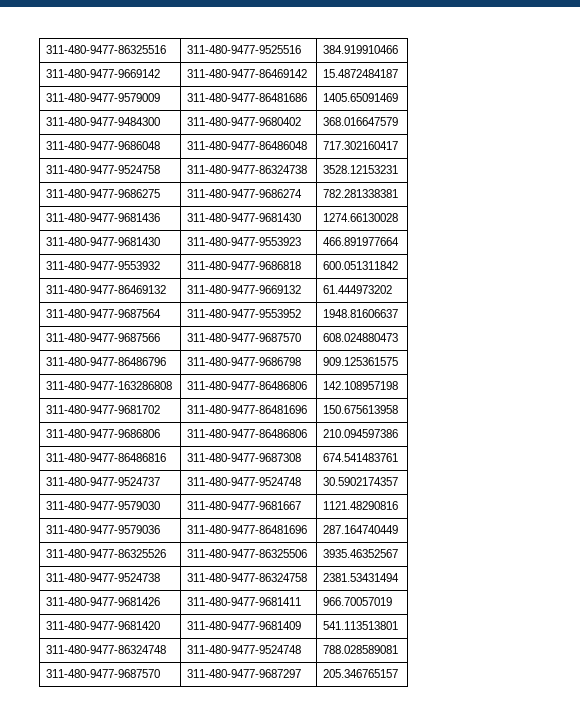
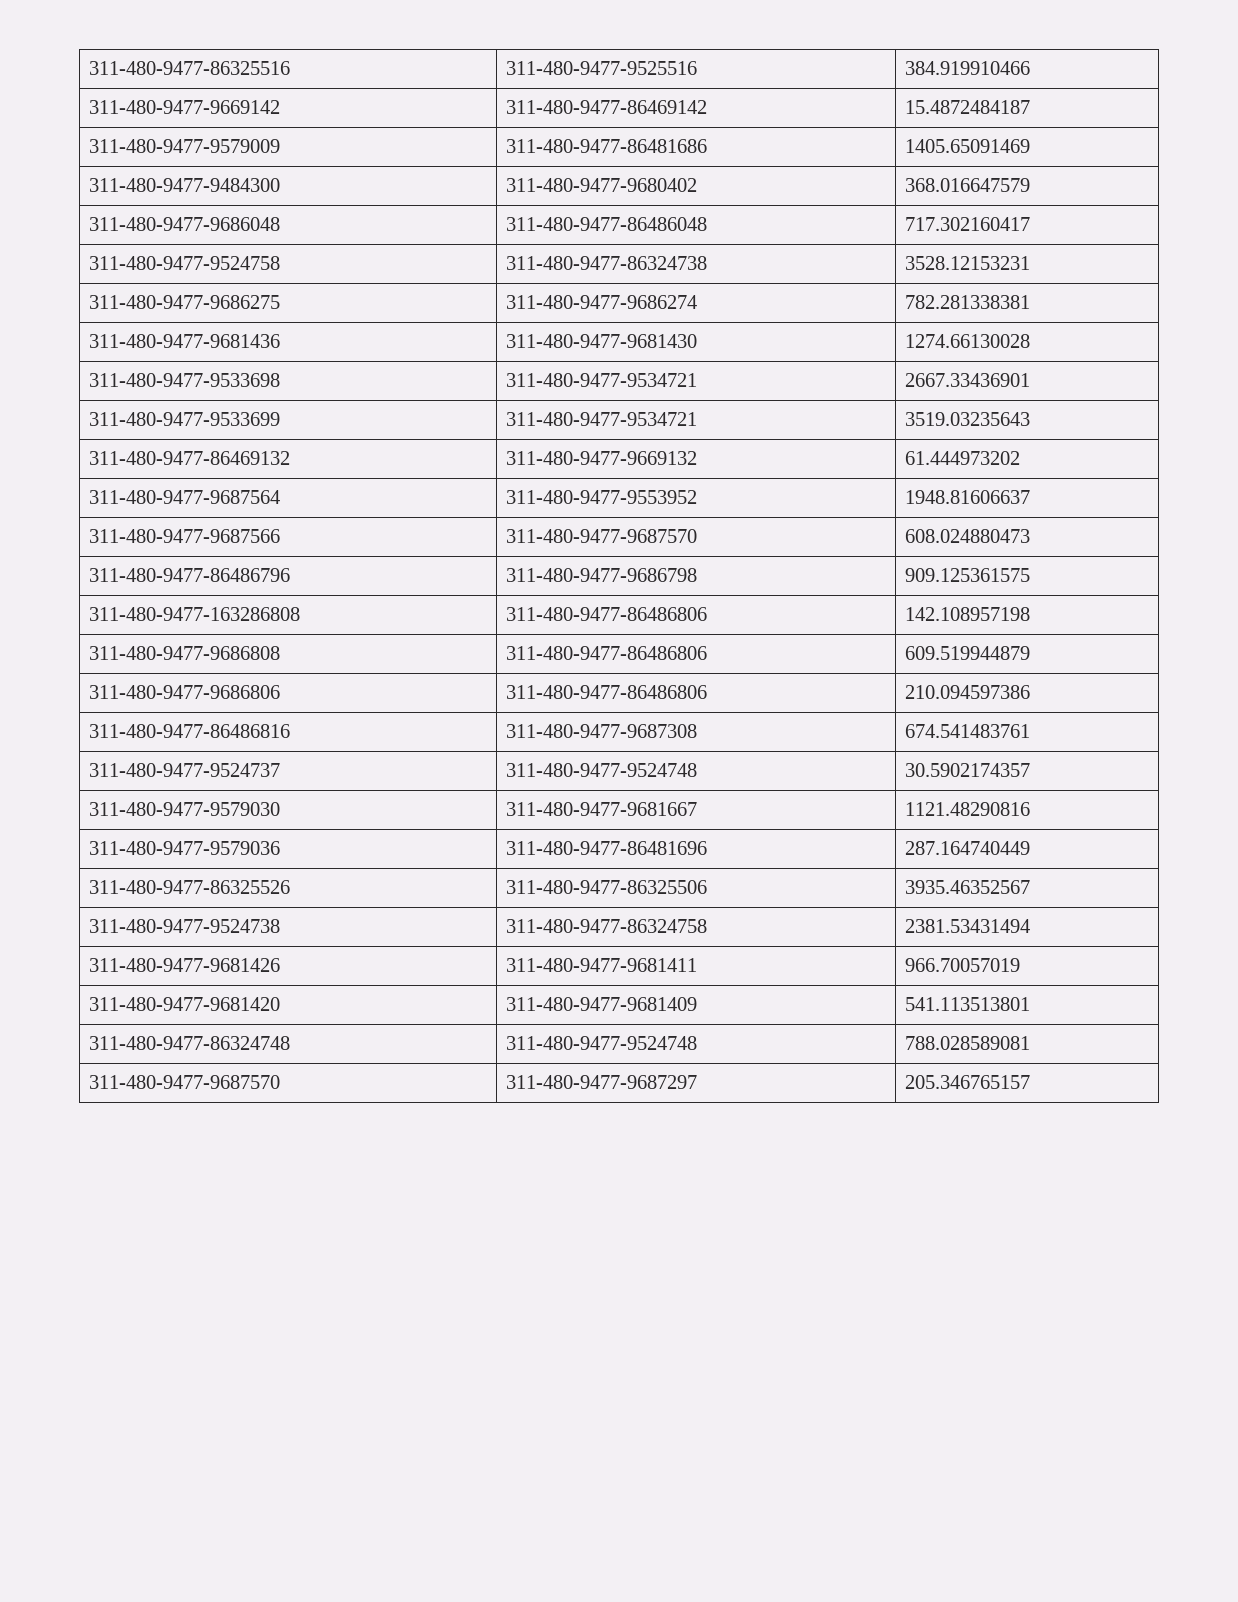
- 311-480-9477-9681430 | 311-480-9477-9553923 | 466.891977664
- 311-480-9477-9553932 | 311-480-9477-9686818 | 600.051311842
+ 311-480-9477-9533698 | 311-480-9477-9534721 | 2667.33436901
+ 311-480-9477-9533699 | 311-480-9477-9534721 | 3519.03235643
- 311-480-9477-9681702 | 311-480-9477-86481696 | 150.675613958
+ 311-480-9477-9686808 | 311-480-9477-86486806 | 609.519944879

